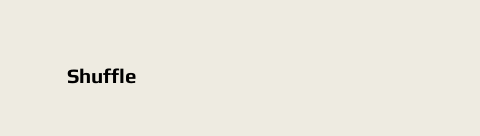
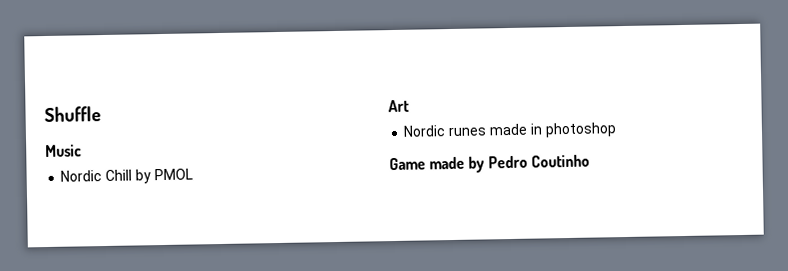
+ Music
+ Nordic Chill by PMOL
+ Art
+ Nordic runes made in photoshop
+ Game made by Pedro Coutinho

